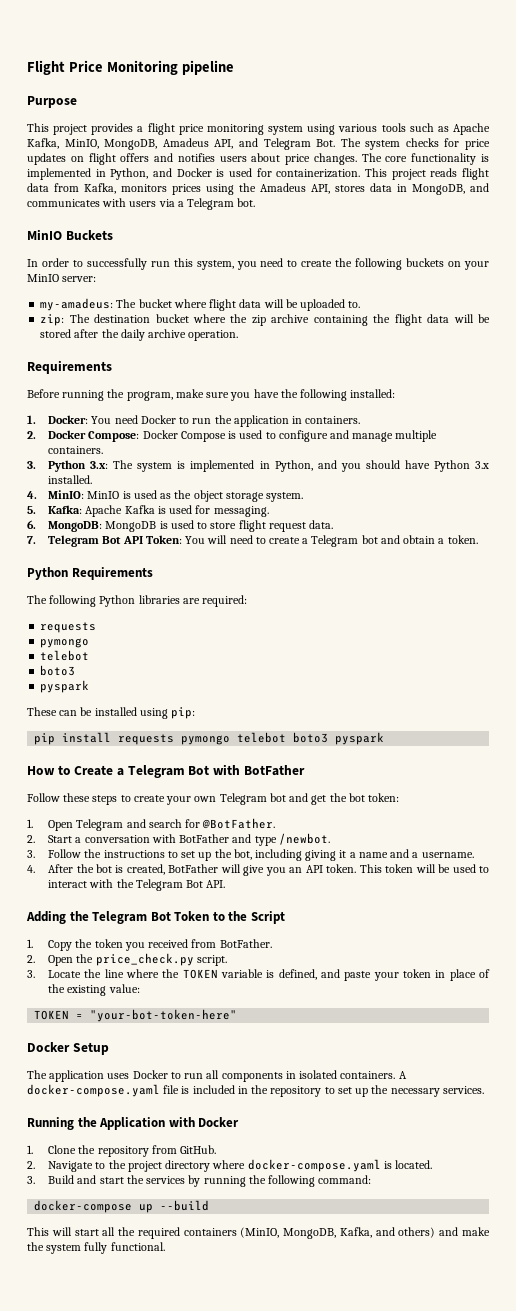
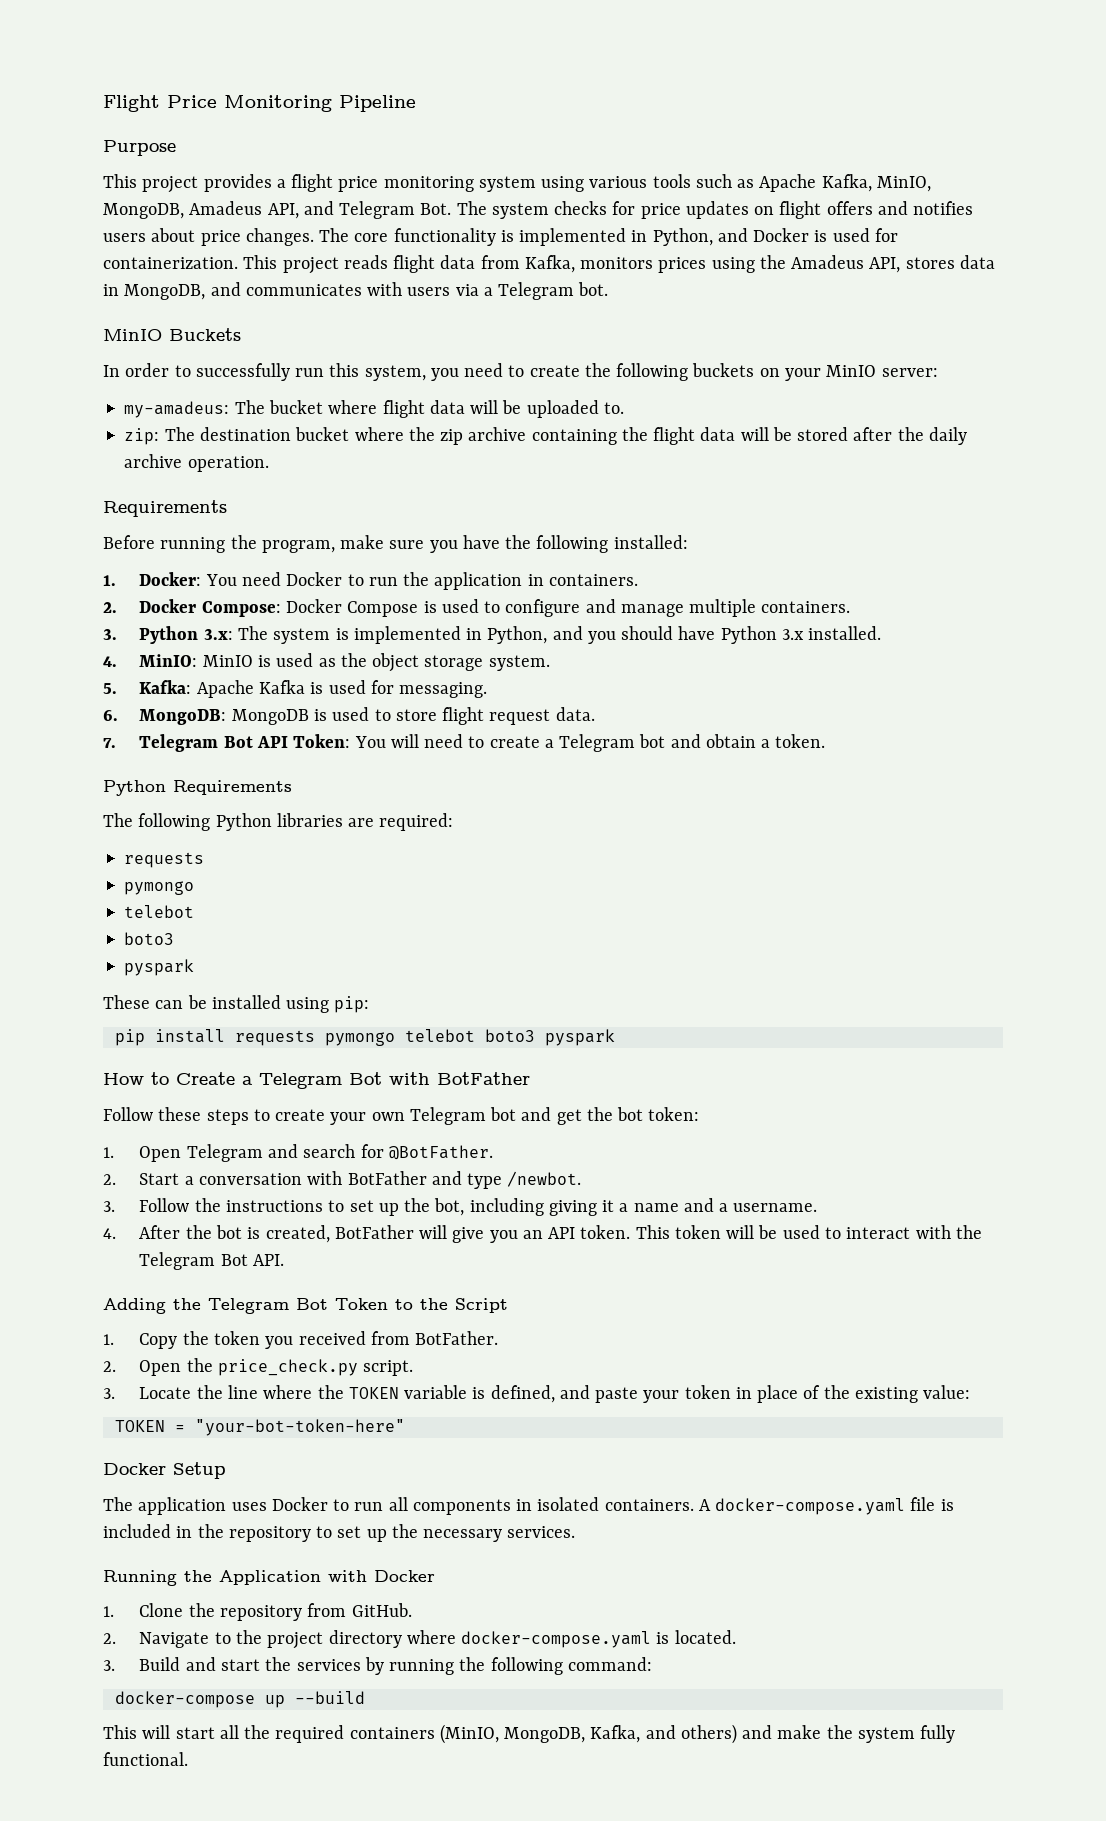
- Flight Price Monitoring pipeline
+ Flight Price Monitoring Pipeline

